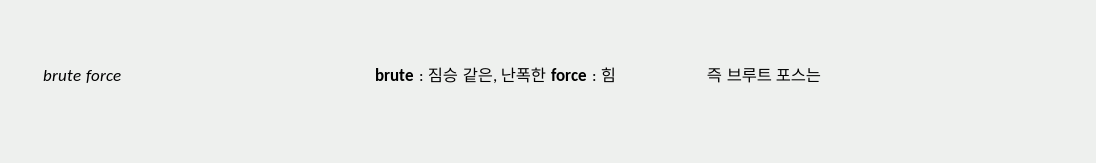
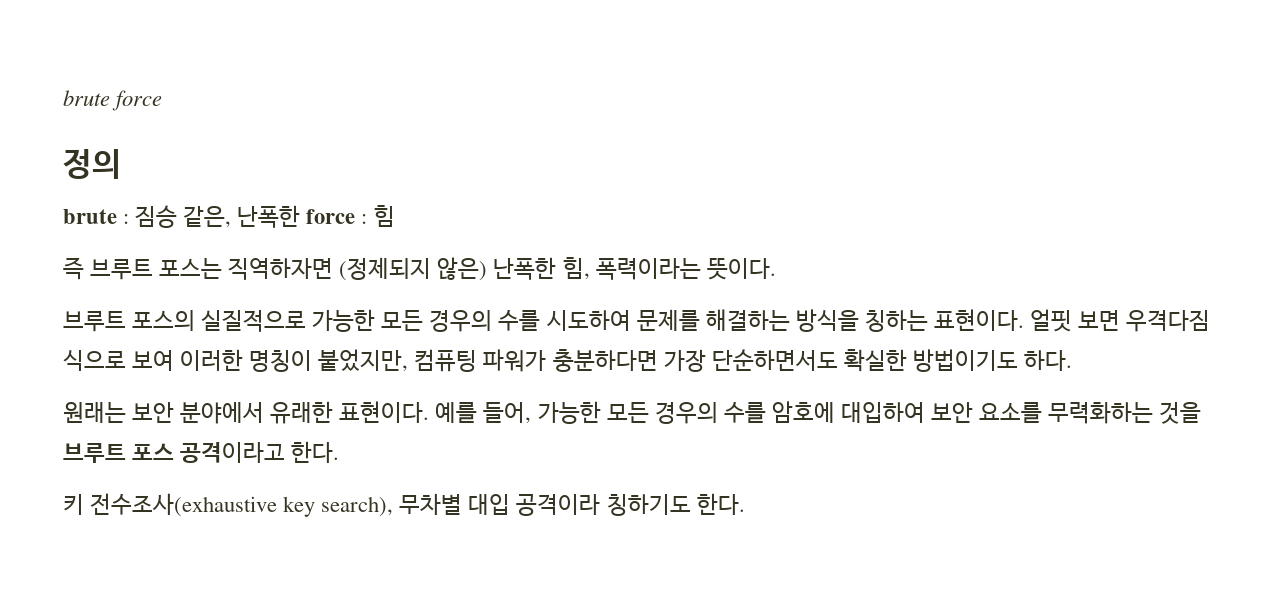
+ 정의
- 즉 브루트 포스는
+ 즉 브루트 포스는 직역하자면 (정제되지 않은) 난폭한 힘, 폭력이라는 뜻이다.
+ 브루트 포스의 실질적으로 가능한 모든 경우의 수를 시도하여 문제를 해결하는 방식을 칭하는 표현이다. 얼핏 보면 우격다짐 식으로 보여 이러한 명칭이 붙었지만, 컴퓨팅 파워가 충분하다면 가장 단순하면서도 확실한 방법이기도 하다.
+ 원래는 보안 분야에서 유래한 표현이다. 예를 들어, 가능한 모든 경우의 수를 암호에 대입하여 보안 요소를 무력화하는 것을 브루트 포스 공격이라고 한다.
+ 키 전수조사(exhaustive key search), 무차별 대입 공격이라 칭하기도 한다.

